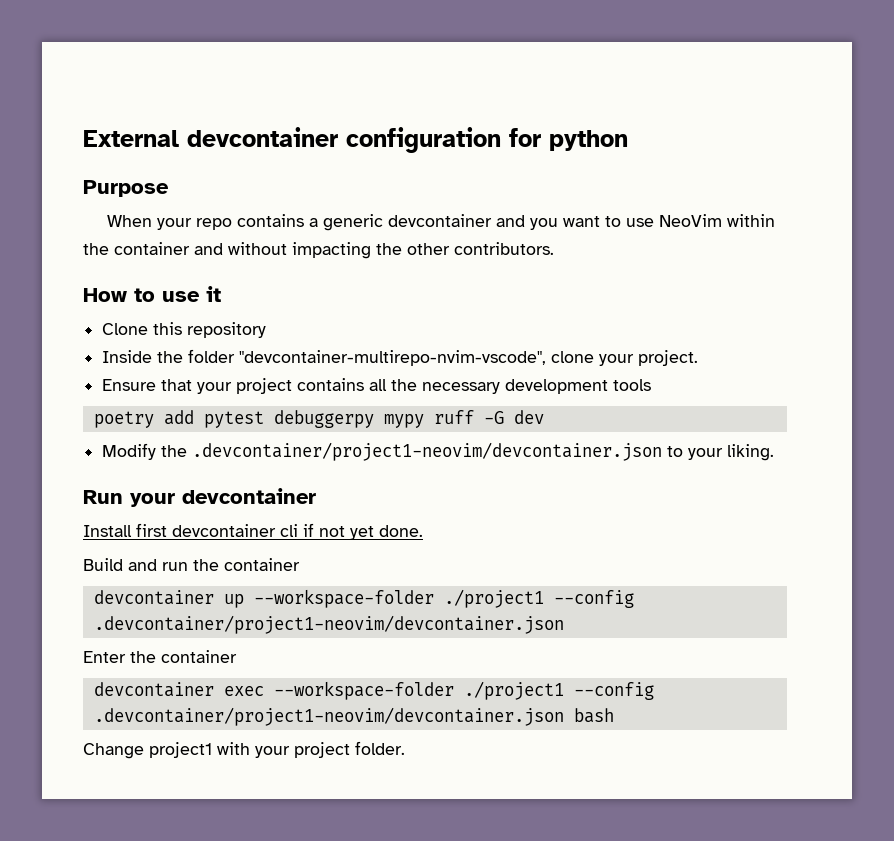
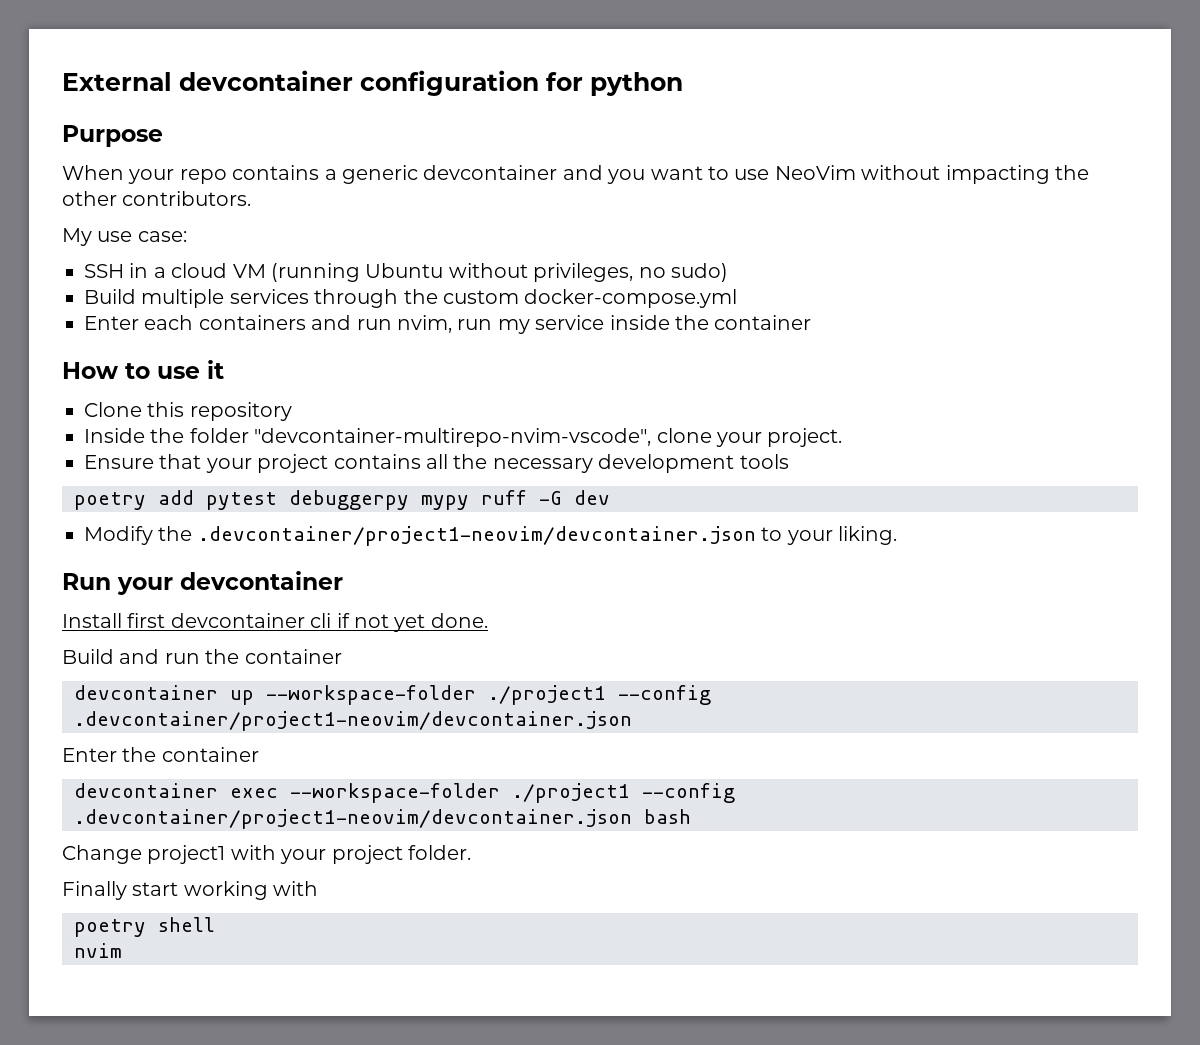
- When your repo contains a generic devcontainer and you want to use NeoVim within the container and without impacting the other contributors.
+ When your repo contains a generic devcontainer and you want to use NeoVim without impacting the other contributors.
+ My use case:
+ SSH in a cloud VM (running Ubuntu without privileges, no sudo)
+ Build multiple services through the custom docker-compose.yml
+ Enter each containers and run nvim, run my service inside the container
+ Finally start working with
+ poetry shell
+ nvim

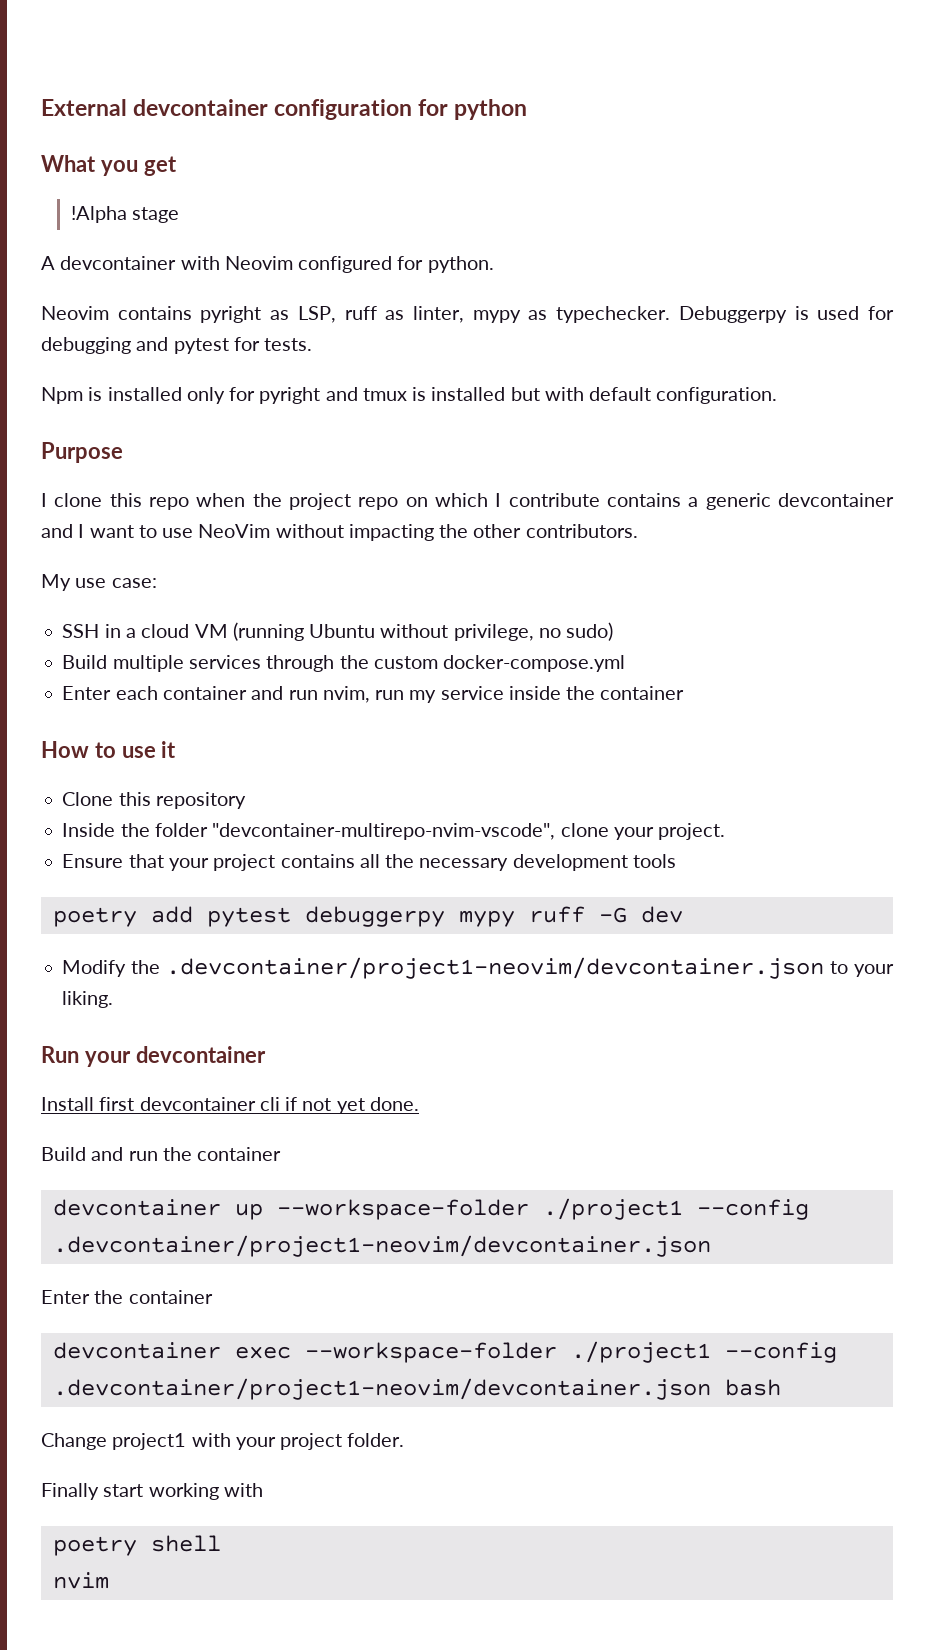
+ What you get
+ !Alpha stage
+ A devcontainer with Neovim configured for python.
+ Neovim contains pyright as LSP, ruff as linter, mypy as typechecker. Debuggerpy is used for debugging and pytest for tests.
+ Npm is installed only for pyright and tmux is installed but with default configuration.
  Purpose
- When your repo contains a generic devcontainer and you want to use NeoVim without impacting the other contributors.
+ I clone this repo when the project repo on which I contribute contains a generic devcontainer and I want to use NeoVim without impacting the other contributors.
- SSH in a cloud VM (running Ubuntu without privileges, no sudo)
+ SSH in a cloud VM (running Ubuntu without privilege, no sudo)
- Enter each containers and run nvim, run my service inside the container
+ Enter each container and run nvim, run my service inside the container

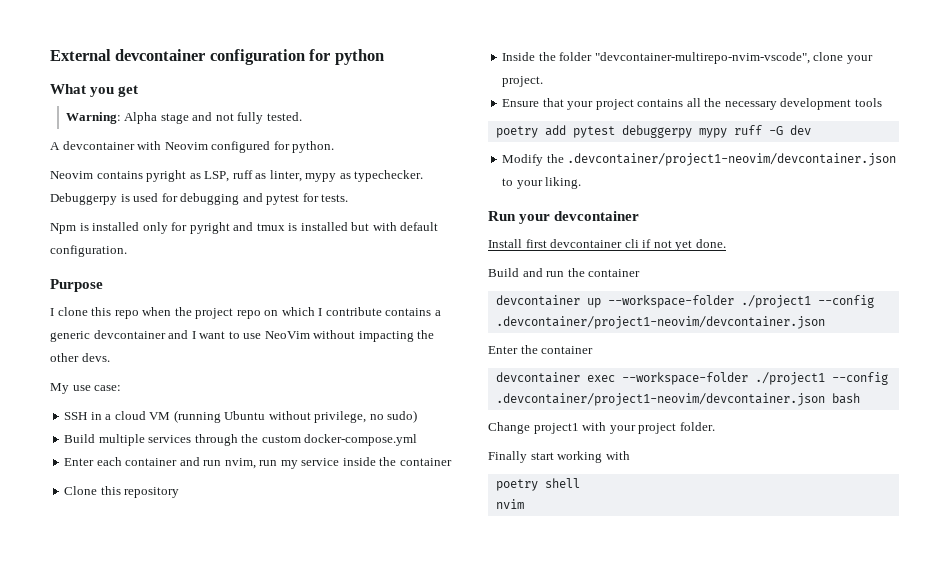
- !Alpha stage
+ Warning: Alpha stage and not fully tested.
- I clone this repo when the project repo on which I contribute contains a generic devcontainer and I want to use NeoVim without impacting the other contributors.
+ I clone this repo when the project repo on which I contribute contains a generic devcontainer and I want to use NeoVim without impacting the other devs.
- How to use it

